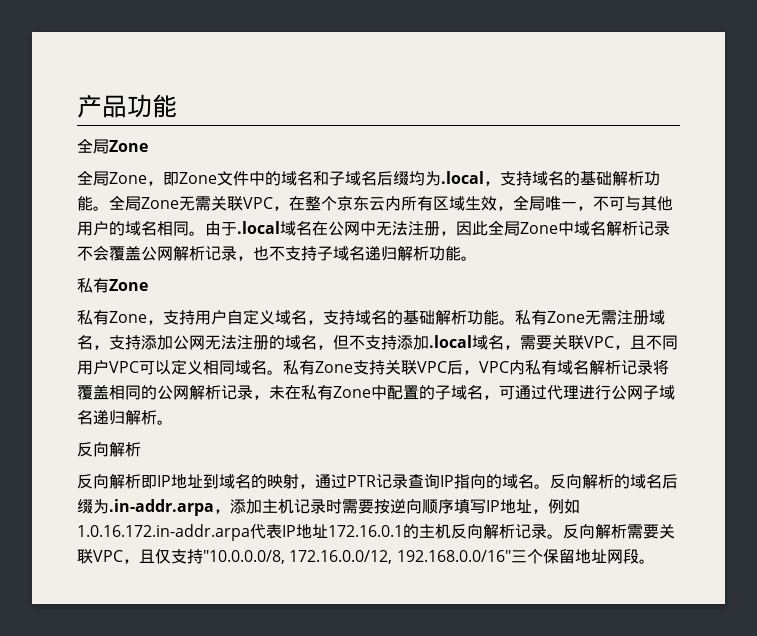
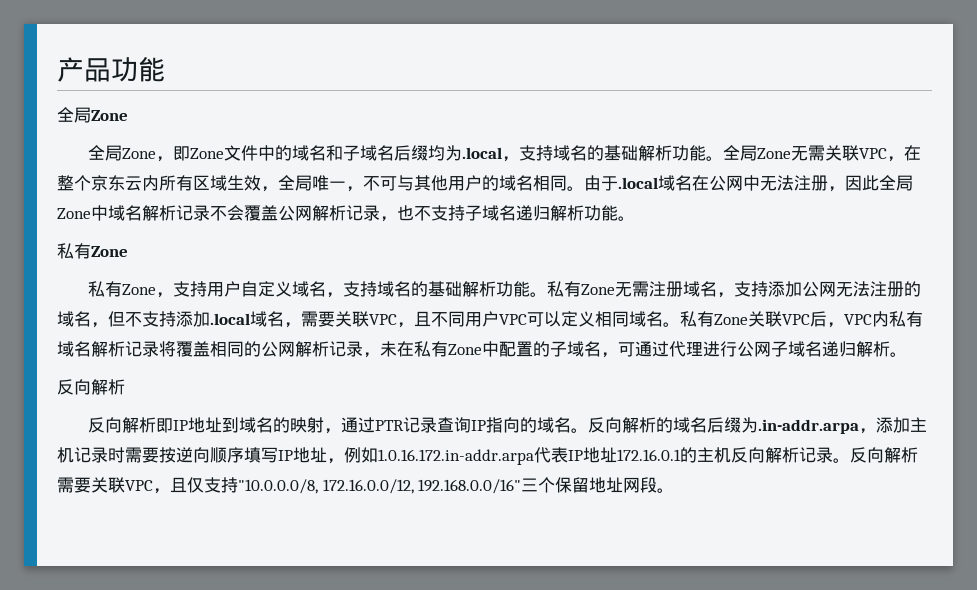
- 私有Zone支持关联VPC后，VPC内私有域名解析记录将覆盖相同的公网解析记录，未在私有Zone中配置的子域名，可通过代理进行公网子域名递归解析。
+ 私有Zone关联VPC后，VPC内私有域名解析记录将覆盖相同的公网解析记录，未在私有Zone中配置的子域名，可通过代理进行公网子域名递归解析。

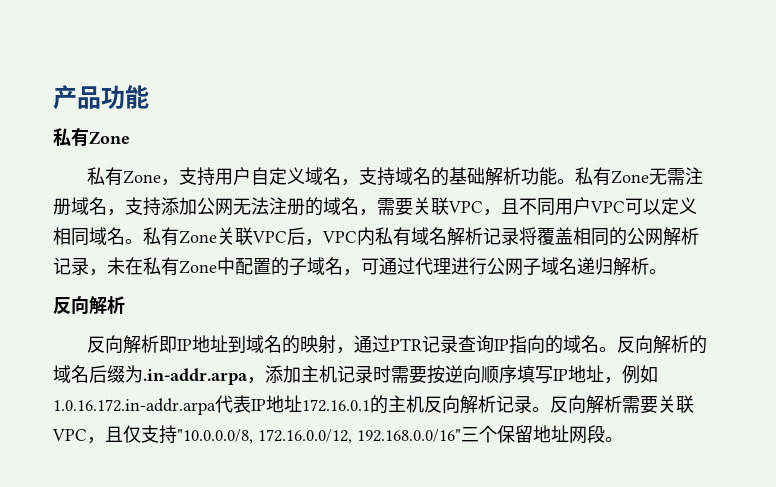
  产品功能
- 全局Zone
- 全局Zone，即Zone文件中的域名和子域名后缀均为.local，支持域名的基础解析功能。全局Zone无需关联VPC，在整个京东云内所有区域生效，全局唯一，不可与其他用户的域名相同。由于.local域名在公网中无法注册，因此全局Zone中域名解析记录不会覆盖公网解析记录，也不支持子域名递归解析功能。
- 私有Zone无需注册域名，支持添加公网无法注册的域名，但不支持添加.local域名，需要关联VPC，且不同用户VPC可以定义相同域名。
+ 私有Zone无需注册域名，支持添加公网无法注册的域名，需要关联VPC，且不同用户VPC可以定义相同域名。

